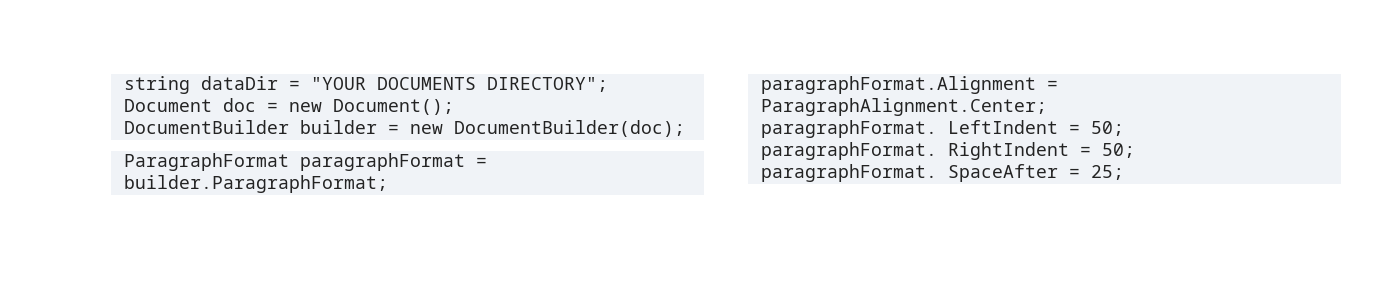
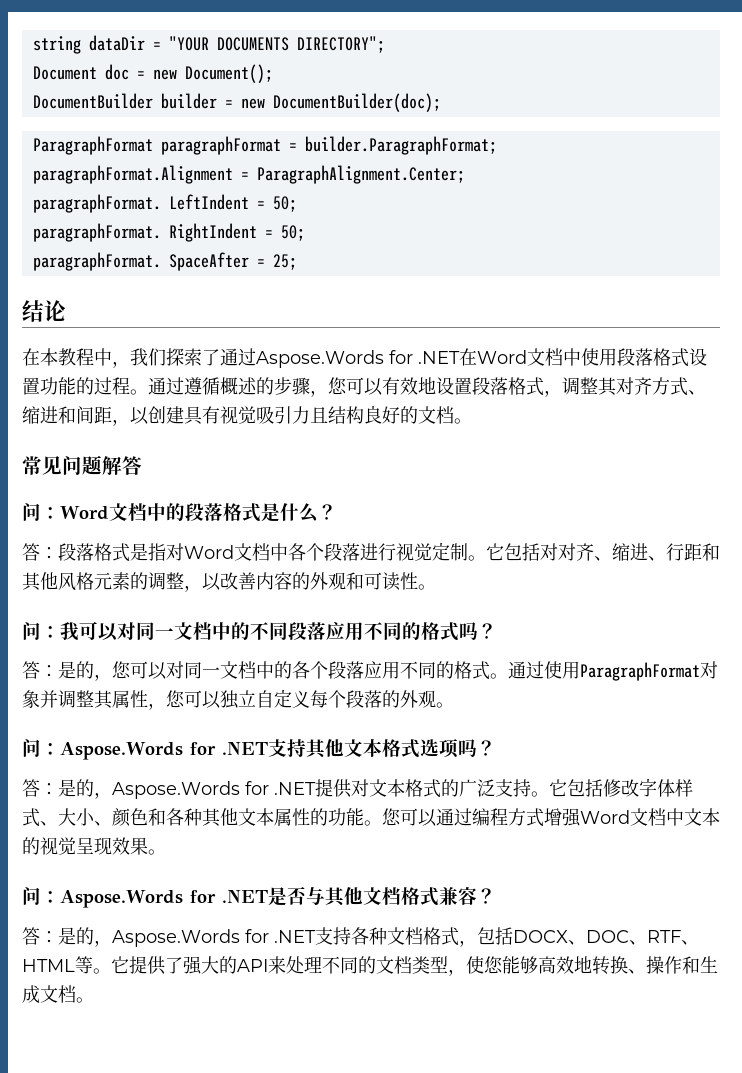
+ 结论
+ 在本教程中，我们探索了通过Aspose.Words for .NET在Word文档中使用段落格式设置功能的过程。通过遵循概述的步骤，您可以有效地设置段落格式，调整其对齐方式、缩进和间距，以创建具有视觉吸引力且结构良好的文档。
+ 常见问题解答
+ 问：Word文档中的段落格式是什么？
+ 答：段落格式是指对Word文档中各个段落进行视觉定制。它包括对对齐、缩进、行距和其他风格元素的调整，以改善内容的外观和可读性。
+ 问：我可以对同一文档中的不同段落应用不同的格式吗？
+ 答：是的，您可以对同一文档中的各个段落应用不同的格式。通过使用ParagraphFormat对象并调整其属性，您可以独立自定义每个段落的外观。
+ 问：Aspose.Words for .NET支持其他文本格式选项吗？
+ 答：是的，Aspose.Words for .NET提供对文本格式的广泛支持。它包括修改字体样式、大小、颜色和各种其他文本属性的功能。您可以通过编程方式增强Word文档中文本的视觉呈现效果。
+ 问：Aspose.Words for .NET是否与其他文档格式兼容？
+ 答：是的，Aspose.Words for .NET支持各种文档格式，包括DOCX、DOC、RTF、HTML等。它提供了强大的API来处理不同的文档类型，使您能够高效地转换、操作和生成文档。

